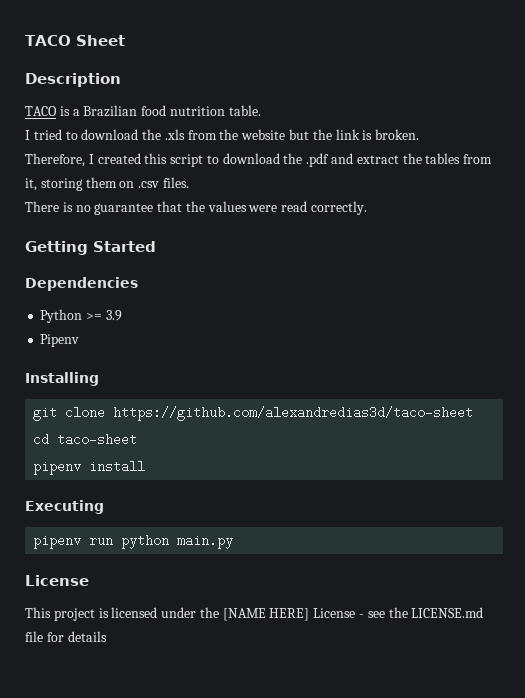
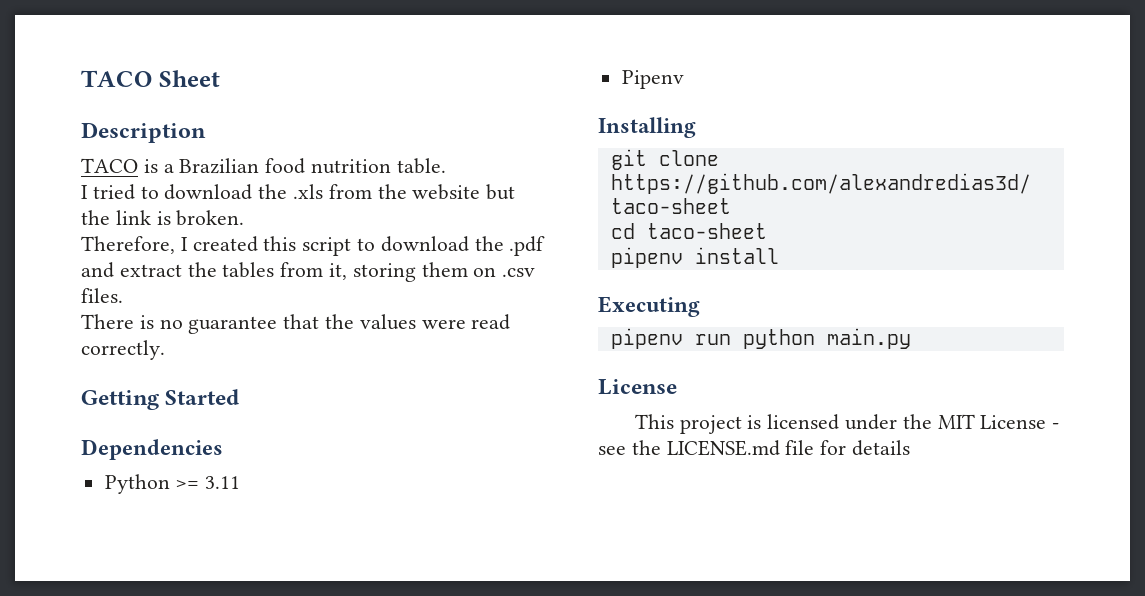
- Python >= 3.9
+ Python >= 3.11
- This project is licensed under the [NAME HERE] License - see the LICENSE.md file for details
+ This project is licensed under the MIT License - see the LICENSE.md file for details

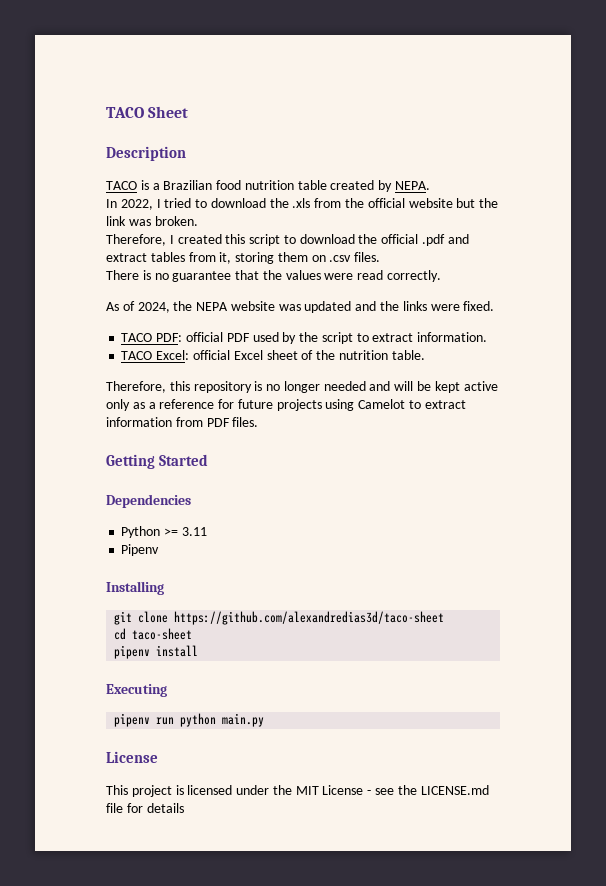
- TACO is a Brazilian food nutrition table.
- I tried to download the .xls from the website but the link is broken.
+ TACO is a Brazilian food nutrition table created by NEPA.
+ In 2022, I tried to download the .xls from the official website but the link was broken.
- Therefore, I created this script to download the .pdf and extract the tables from it, storing them on .csv files.
+ Therefore, I created this script to download the official .pdf and extract tables from it, storing them on .csv files.
+ As of 2024, the NEPA website was updated and the links were fixed.
+ TACO PDF: official PDF used by the script to extract information.
+ TACO Excel: official Excel sheet of the nutrition table.
+ Therefore, this repository is no longer needed and will be kept active only as a reference for future projects using Camelot to extract information from PDF files.

